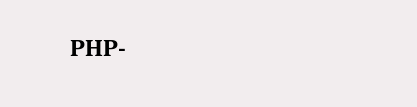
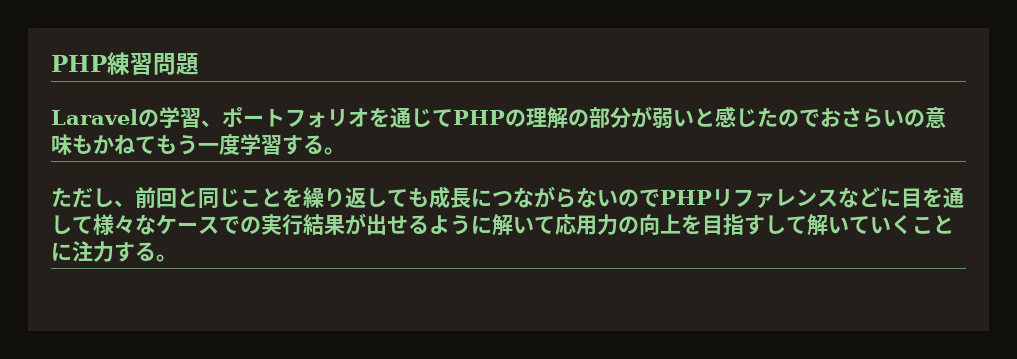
- PHP-
+ PHP練習問題
+ Laravelの学習、ポートフォリオを通じてPHPの理解の部分が弱いと感じたのでおさらいの意味もかねてもう一度学習する。
+ ただし、前回と同じことを繰り返しても成長につながらないのでPHPリファレンスなどに目を通して様々なケースでの実行結果が出せるように解いて応用力の向上を目指すして解いていくことに注力する。

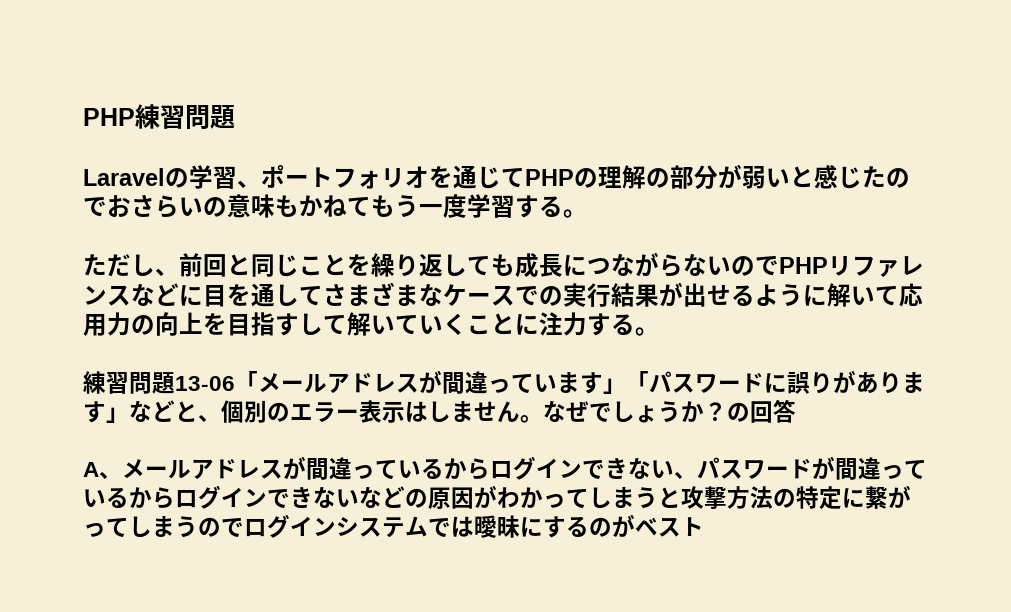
- ただし、前回と同じことを繰り返しても成長につながらないのでPHPリファレンスなどに目を通して様々なケースでの実行結果が出せるように解いて応用力の向上を目指すして解いていくことに注力する。
+ ただし、前回と同じことを繰り返しても成長につながらないのでPHPリファレンスなどに目を通してさまざまなケースでの実行結果が出せるように解いて応用力の向上を目指すして解いていくことに注力する。
+ 練習問題13-06「メールアドレスが間違っています」「パスワードに誤りがあります」などと、個別のエラー表示はしません。なぜでしょうか？の回答
+ A、メールアドレスが間違っているからログインできない、パスワードが間違っているからログインできないなどの原因がわかってしまうと攻撃方法の特定に繋がってしまうのでログインシステムでは曖昧にするのがベスト

